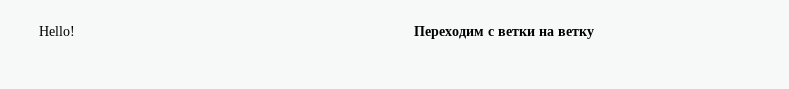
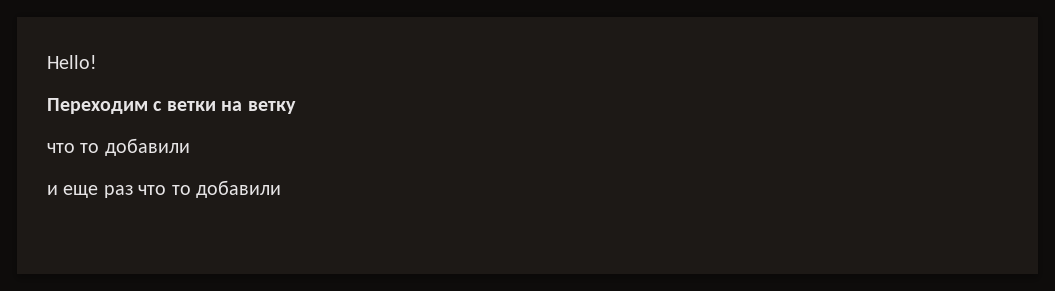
  Переходим с ветки на ветку
+ что то добавили
+ и еще раз что то добавили

